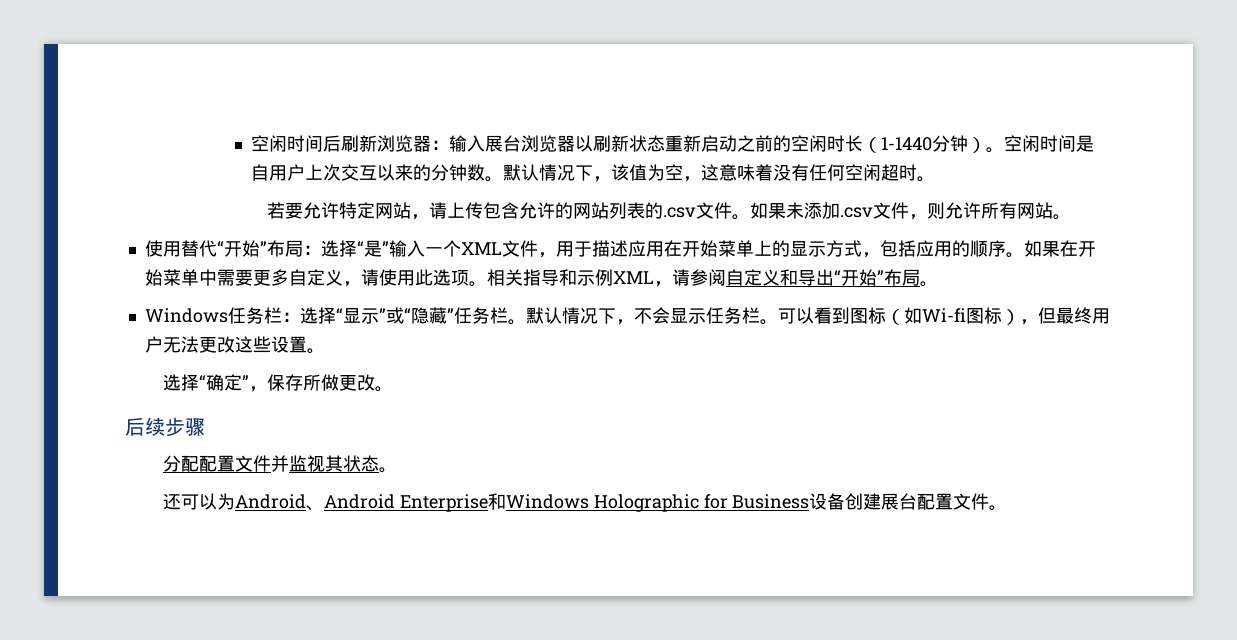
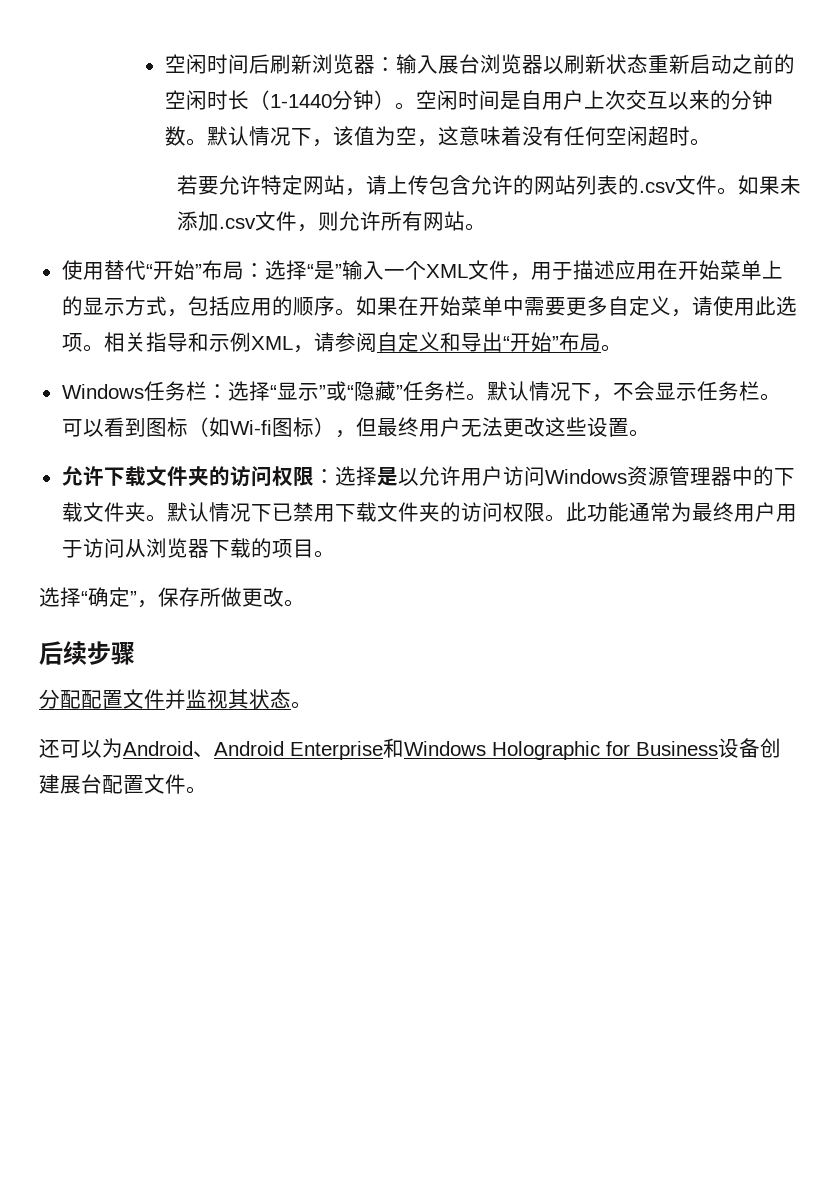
+ 允许下载文件夹的访问权限：选择是以允许用户访问Windows资源管理器中的下载文件夹。默认情况下已禁用下载文件夹的访问权限。此功能通常为最终用户用于访问从浏览器下载的项目。

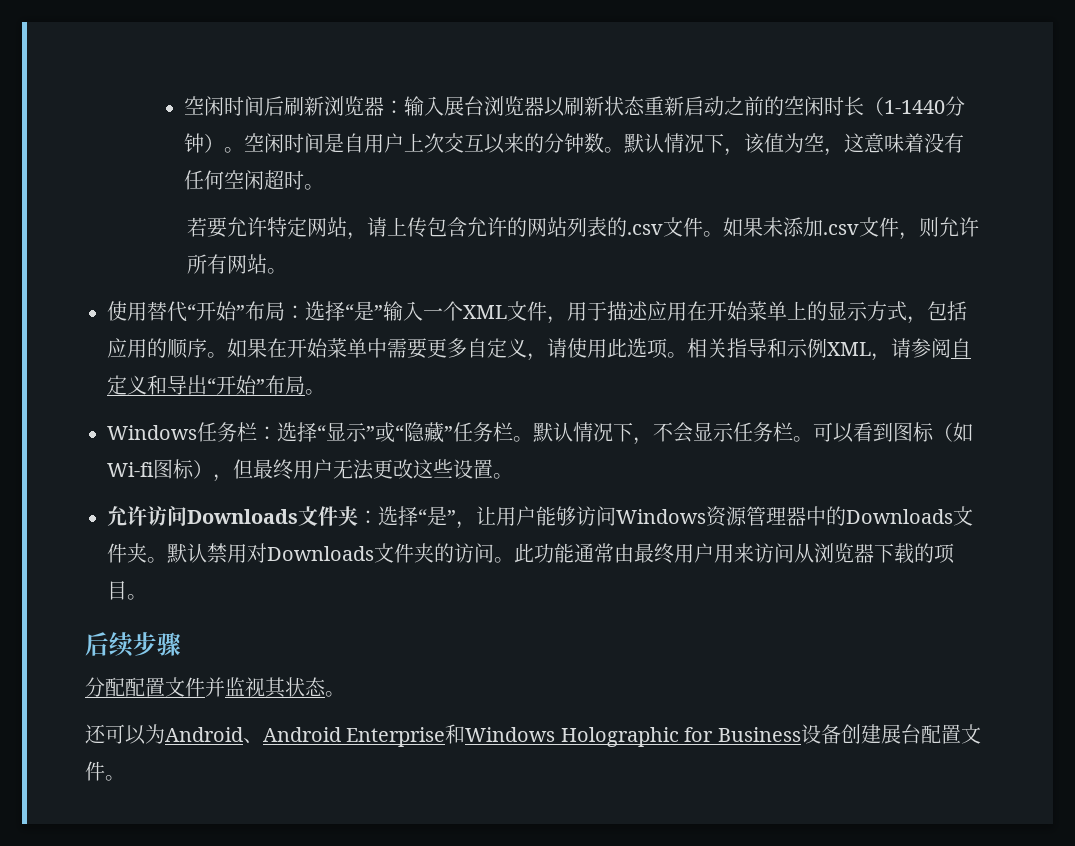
- 允许下载文件夹的访问权限：选择是以允许用户访问Windows资源管理器中的下载文件夹。
+ 允许访问Downloads文件夹：选择“是”，让用户能够访问Windows资源管理器中的Downloads文件夹。
- 默认情况下已禁用下载文件夹的访问权限。
+ 默认禁用对Downloads文件夹的访问。
- 此功能通常为最终用户用于访问从浏览器下载的项目。
+ 此功能通常由最终用户用来访问从浏览器下载的项目。
- 选择“确定”，保存所做更改。

